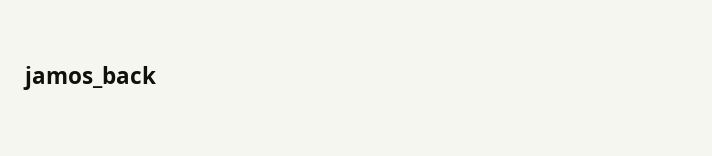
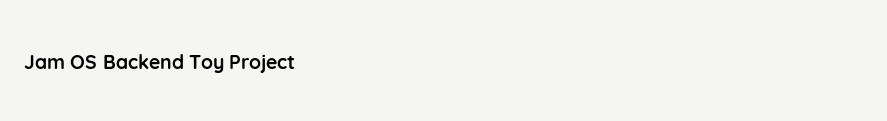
- jamos_back
+ Jam OS Backend Toy Project

